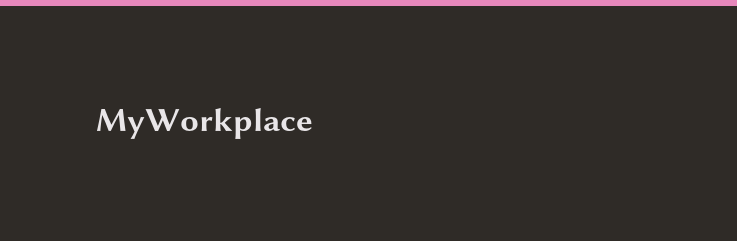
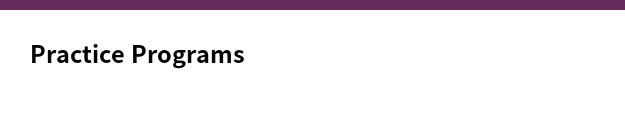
- MyWorkplace
+ Practice Programs

